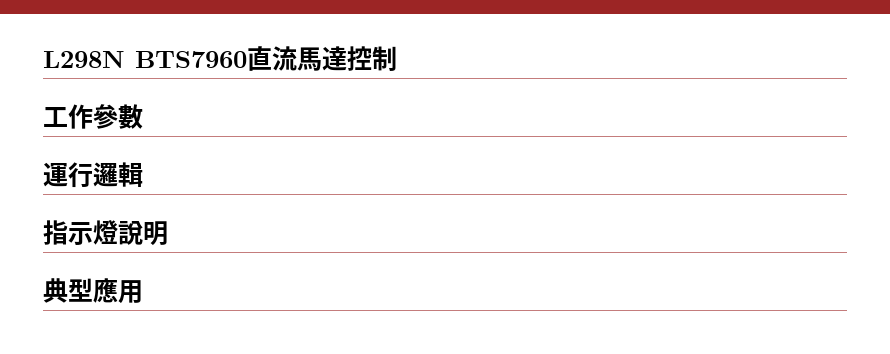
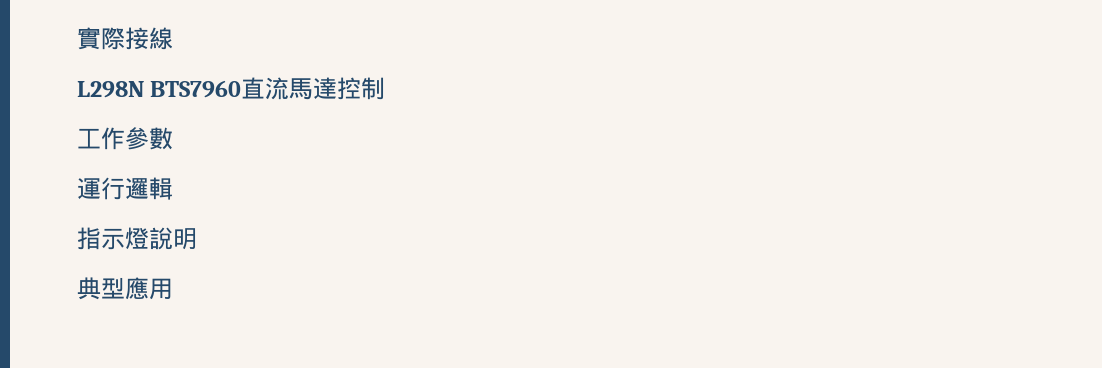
+ 實際接線

